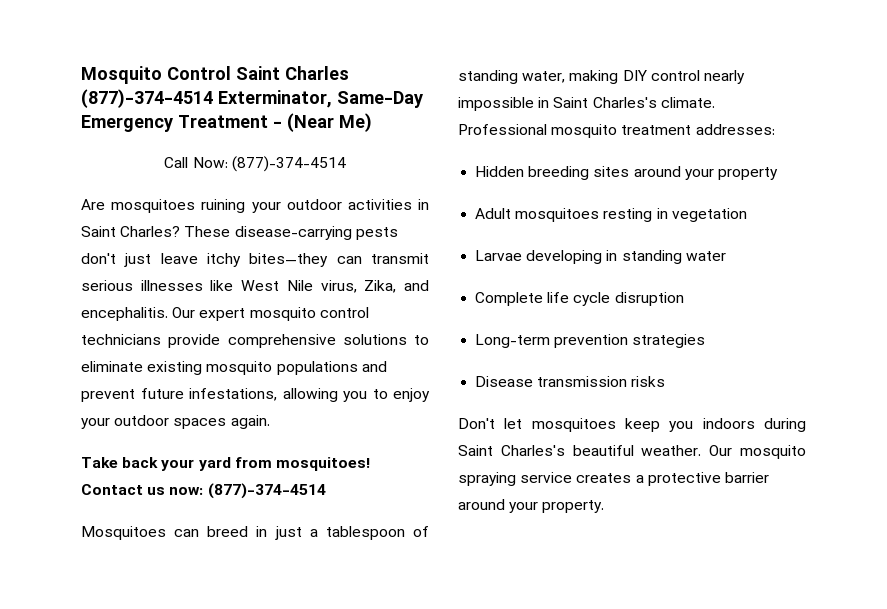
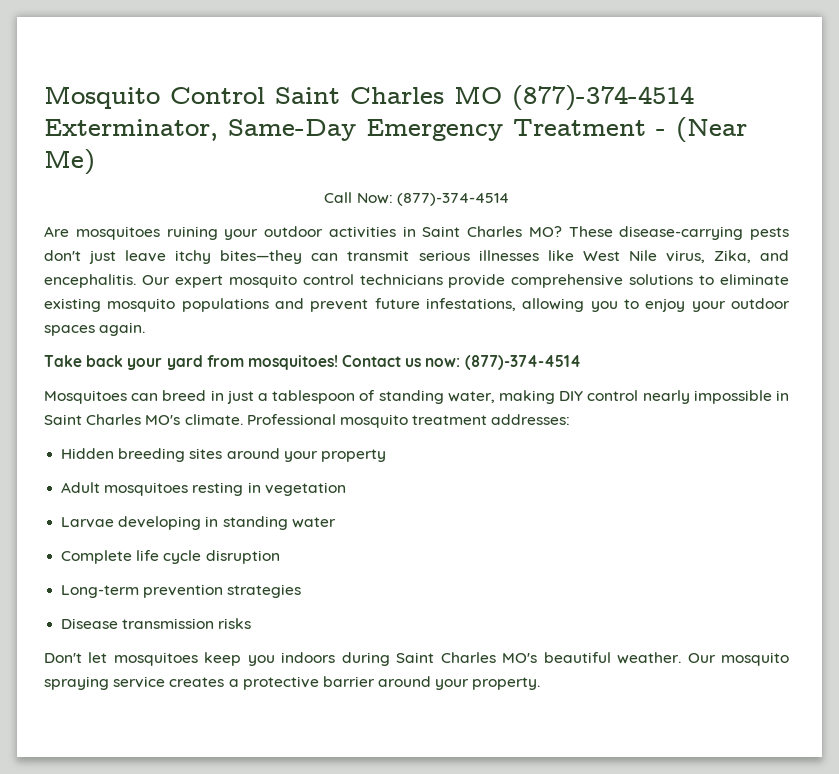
- Mosquito Control Saint Charles (877)-374-4514 Exterminator, Same-Day Emergency Treatment - (Near Me)
+ Mosquito Control Saint Charles MO (877)-374-4514 Exterminator, Same-Day Emergency Treatment - (Near Me)
- Are mosquitoes ruining your outdoor activities in Saint Charles?
+ Are mosquitoes ruining your outdoor activities in Saint Charles MO?
- Mosquitoes can breed in just a tablespoon of standing water, making DIY control nearly impossible in Saint Charles's climate.
+ Mosquitoes can breed in just a tablespoon of standing water, making DIY control nearly impossible in Saint Charles MO's climate.
- Don't let mosquitoes keep you indoors during Saint Charles's beautiful weather.
+ Don't let mosquitoes keep you indoors during Saint Charles MO's beautiful weather.

